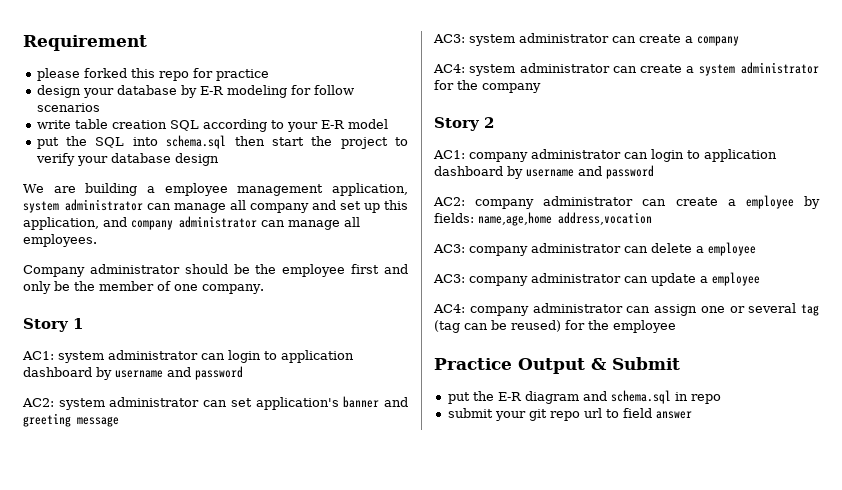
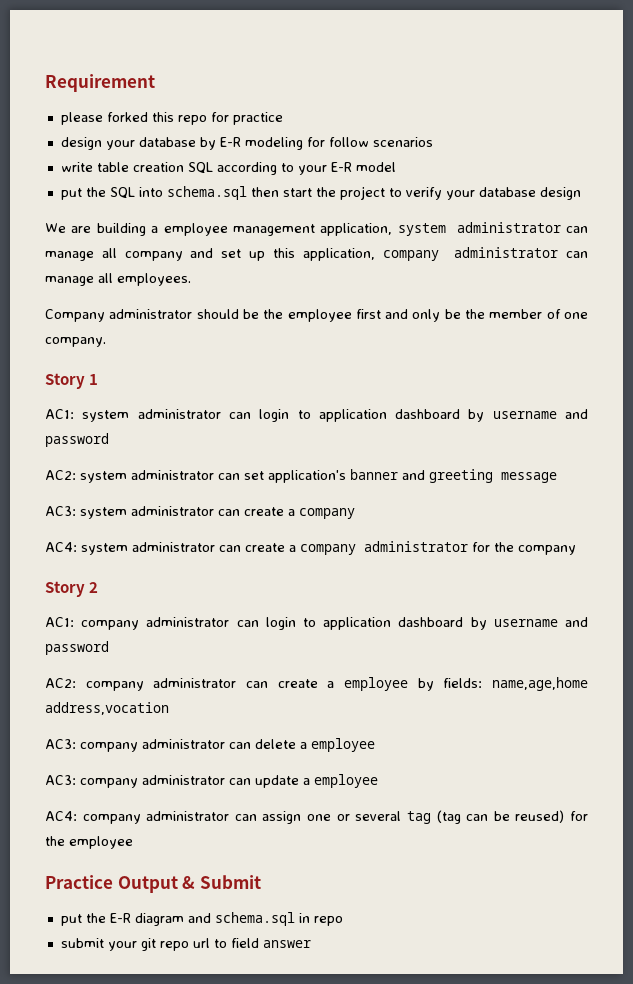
- We are building a employee management application, system administrator can manage all company and set up this application, and company administrator can manage all employees.
+ We are building a employee management application, system administrator can manage all company and set up this application, company administrator can manage all employees.
- AC4: system administrator can create a system administrator for the company
+ AC4: system administrator can create a company administrator for the company

